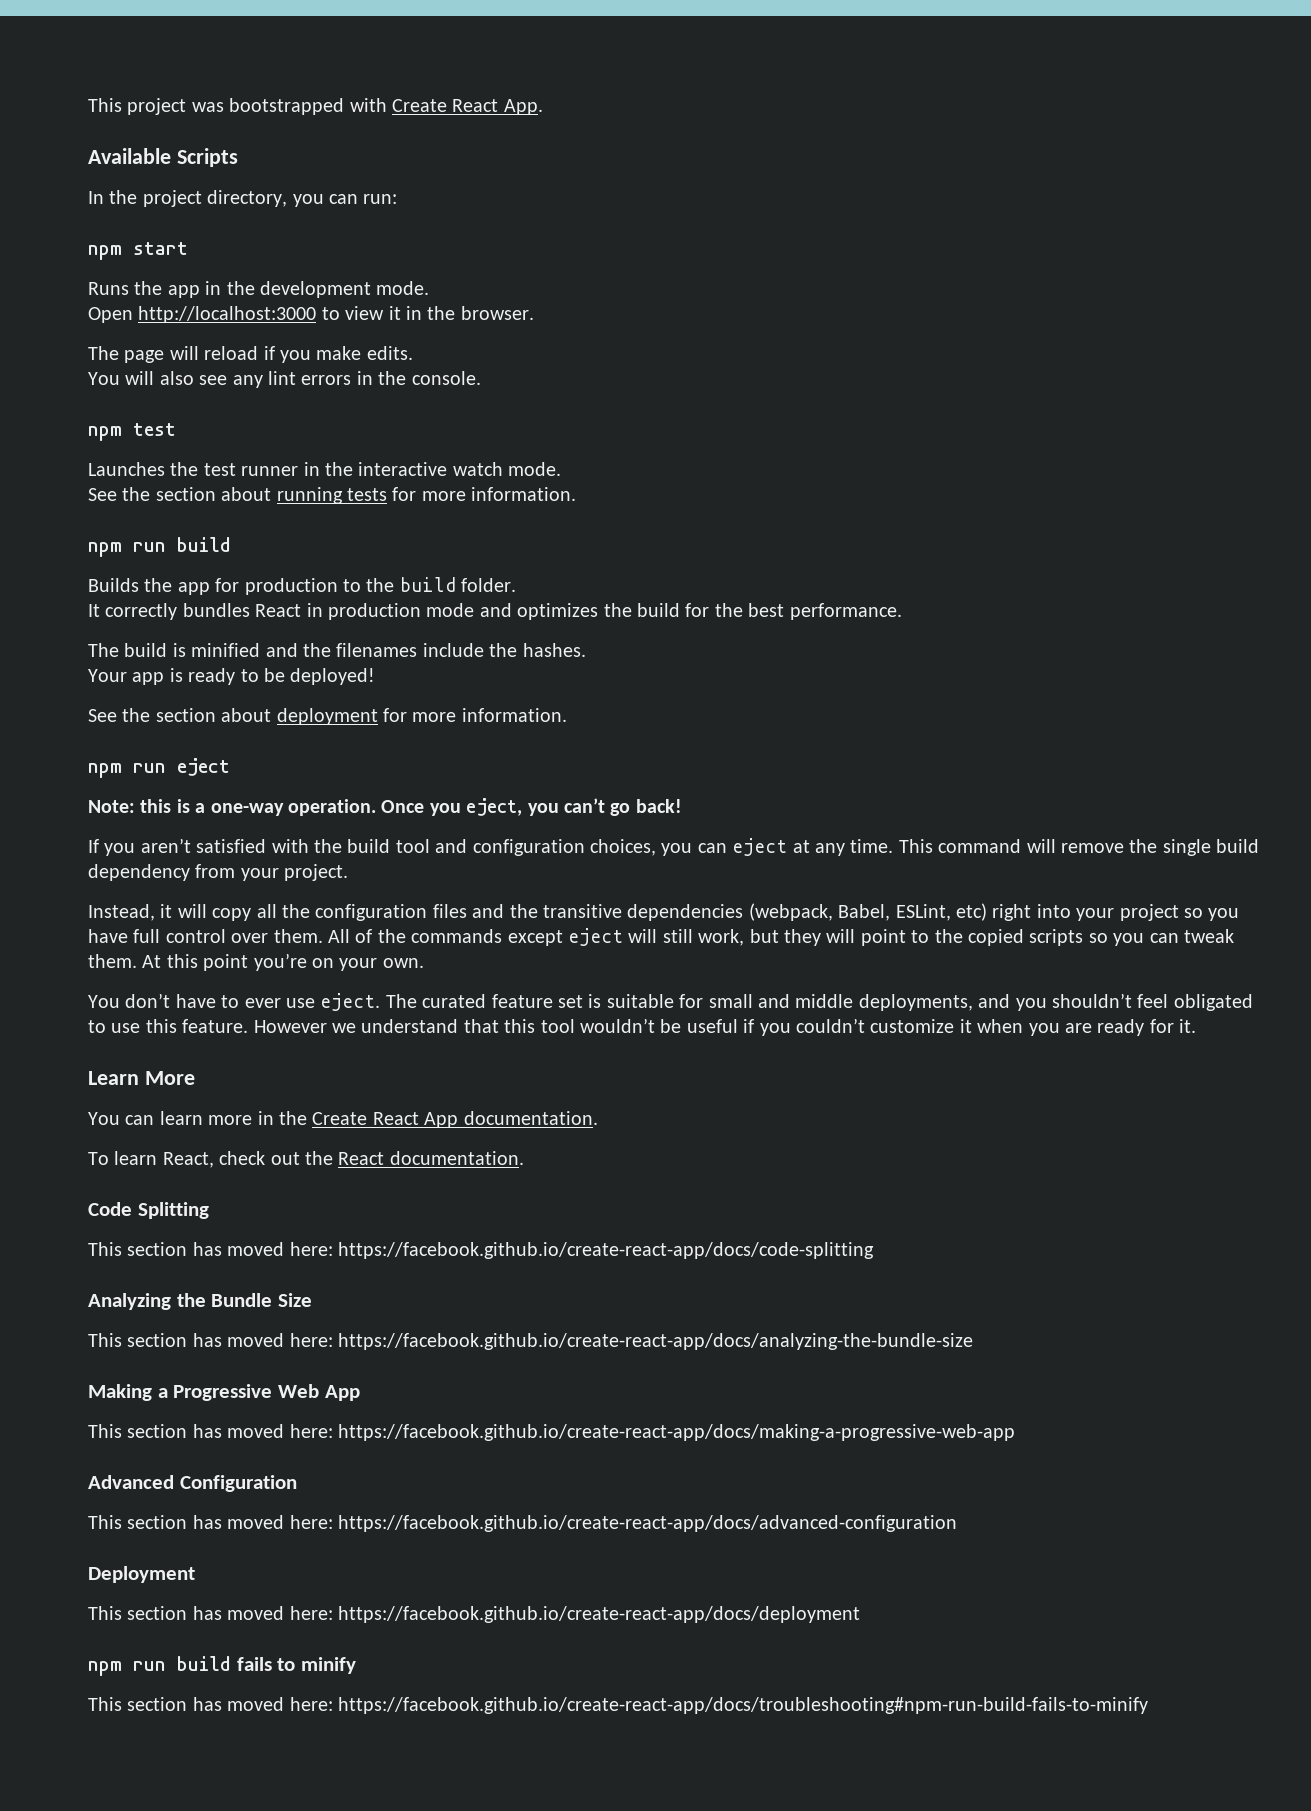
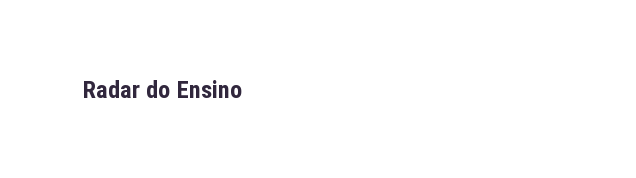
- This project was bootstrapped with Create React App.
- Available Scripts
- In the project directory, you can run:
- npm start
- Runs the app in the development mode.
- Open http://localhost:3000 to view it in the browser.
- The page will reload if you make edits.
- You will also see any lint errors in the console.
- npm test
- Launches the test runner in the interactive watch mode.
- See the section about running tests for more information.
- npm run build
- Builds the app for production to the build folder.
- It correctly bundles React in production mode and optimizes the build for the best performance.
- The build is minified and the filenames include the hashes.
- Your app is ready to be deployed!
- See the section about deployment for more information.
- npm run eject
- Note: this is a one-way operation. Once you eject, you can’t go back!
- If you aren’t satisfied with the build tool and configuration choices, you can eject at any time. This command will remove the single build dependency from your project.
- Instead, it will copy all the configuration files and the transitive dependencies (webpack, Babel, ESLint, etc) right into your project so you have full control over them. All of the commands except eject will still work, but they will point to the copied scripts so you can tweak them. At this point you’re on your own.
- You don’t have to ever use eject. The curated feature set is suitable for small and middle deployments, and you shouldn’t feel obligated to use this feature. However we understand that this tool wouldn’t be useful if you couldn’t customize it when you are ready for it.
- Learn More
- You can learn more in the Create React App documentation.
- To learn React, check out the React documentation.
- Code Splitting
- This section has moved here: https://facebook.github.io/create-react-app/docs/code-splitting
- Analyzing the Bundle Size
- This section has moved here: https://facebook.github.io/create-react-app/docs/analyzing-the-bundle-size
- Making a Progressive Web App
- This section has moved here: https://facebook.github.io/create-react-app/docs/making-a-progressive-web-app
- Advanced Configuration
- This section has moved here: https://facebook.github.io/create-react-app/docs/advanced-configuration
- Deployment
- This section has moved here: https://facebook.github.io/create-react-app/docs/deployment
- npm run build fails to minify
- This section has moved here: https://facebook.github.io/create-react-app/docs/troubleshooting#npm-run-build-fails-to-minify
+ Radar do Ensino

